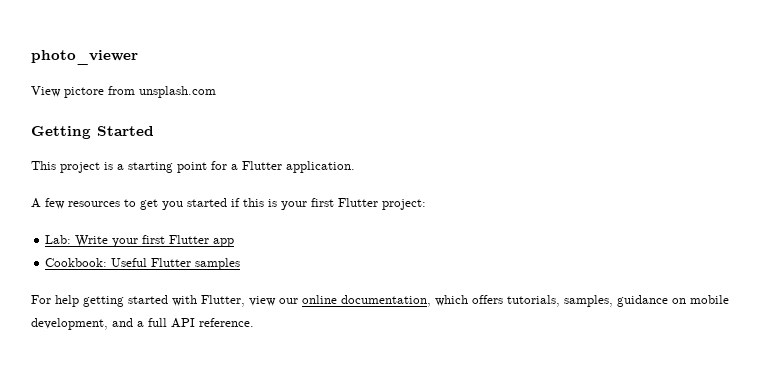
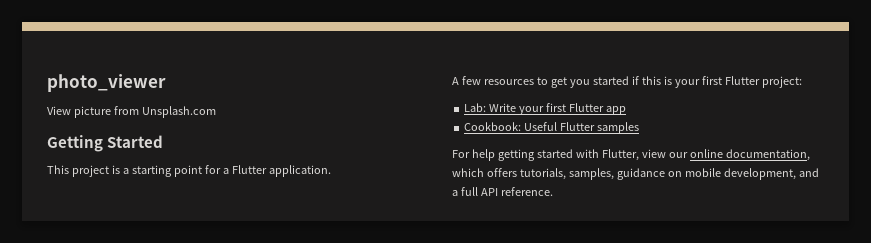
- View pictore from unsplash.com
+ View picture from Unsplash.com

